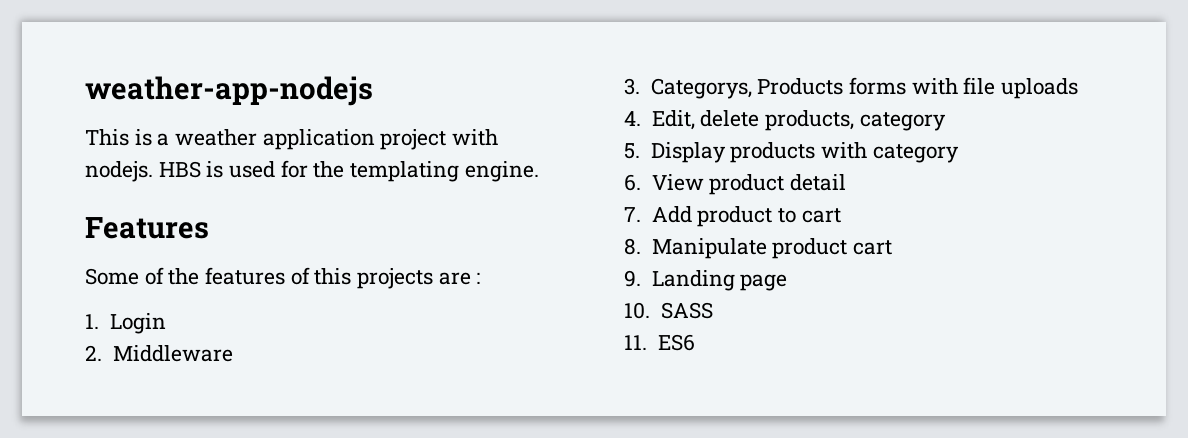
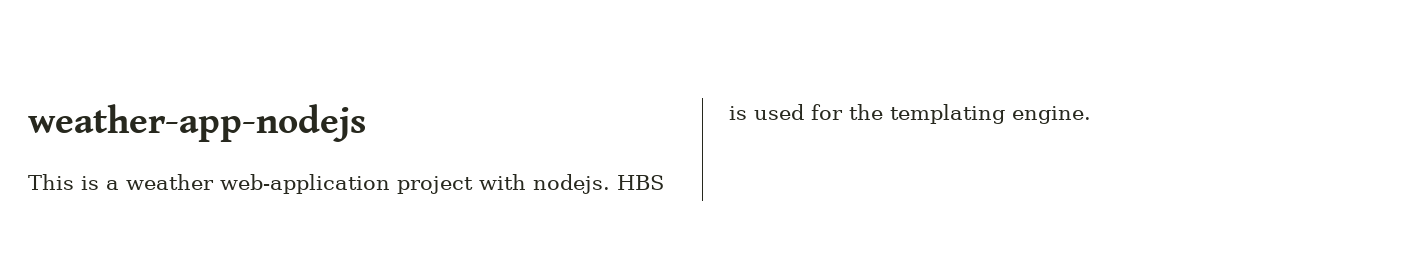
- This is a weather application project with nodejs.
+ This is a weather web-application project with nodejs.
- Features
- Some of the features of this projects are :
- 1. Login
- 2. Middleware
- 3. Categorys, Products forms with file uploads
- 4. Edit, delete products, category
- 5. Display products with category
- 6. View product detail
- 7. Add product to cart
- 8. Manipulate product cart
- 9. Landing page
- 10. SASS
- 11. ES6

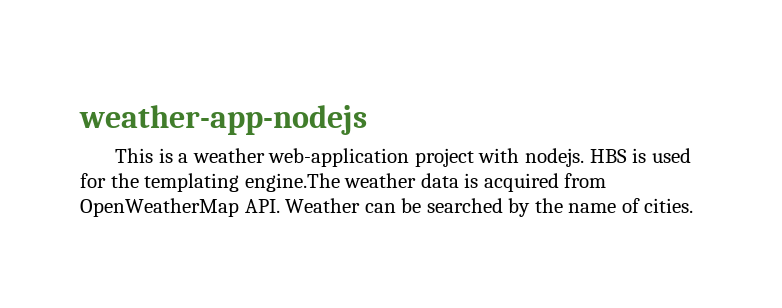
- HBS is used for the templating engine.
+ HBS is used for the templating engine.The weather data is acquired from OpenWeatherMap API. Weather can be searched by the name of cities.

